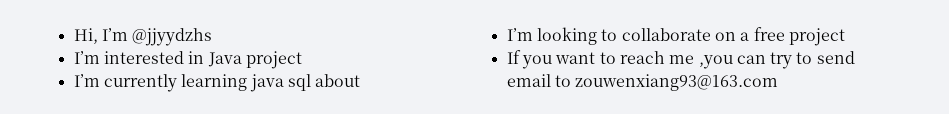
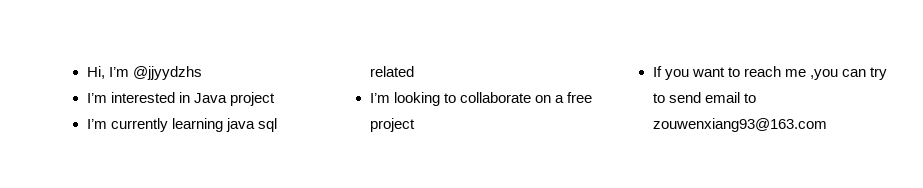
- I’m currently learning java sql about
+ I’m currently learning java sql related

